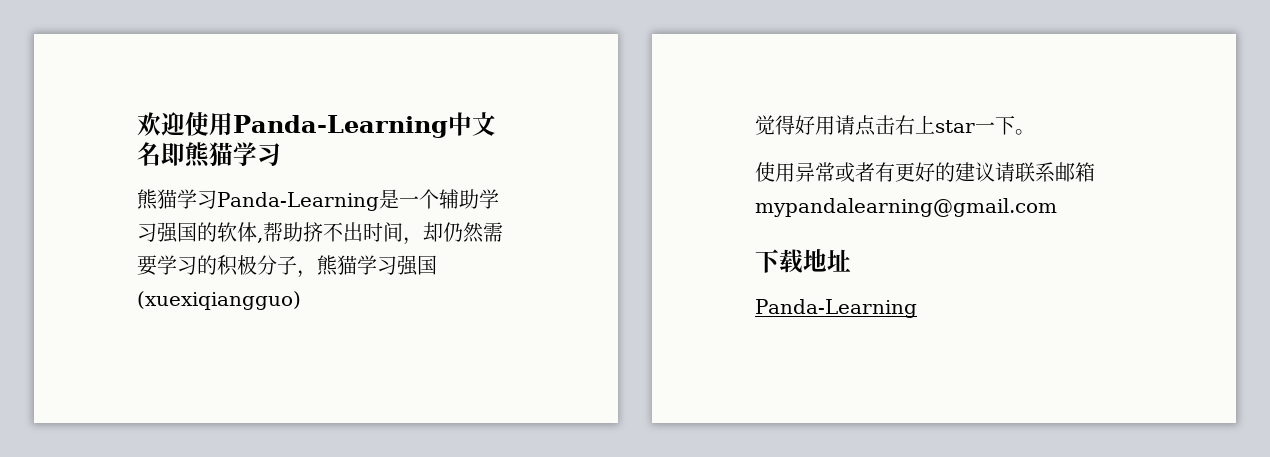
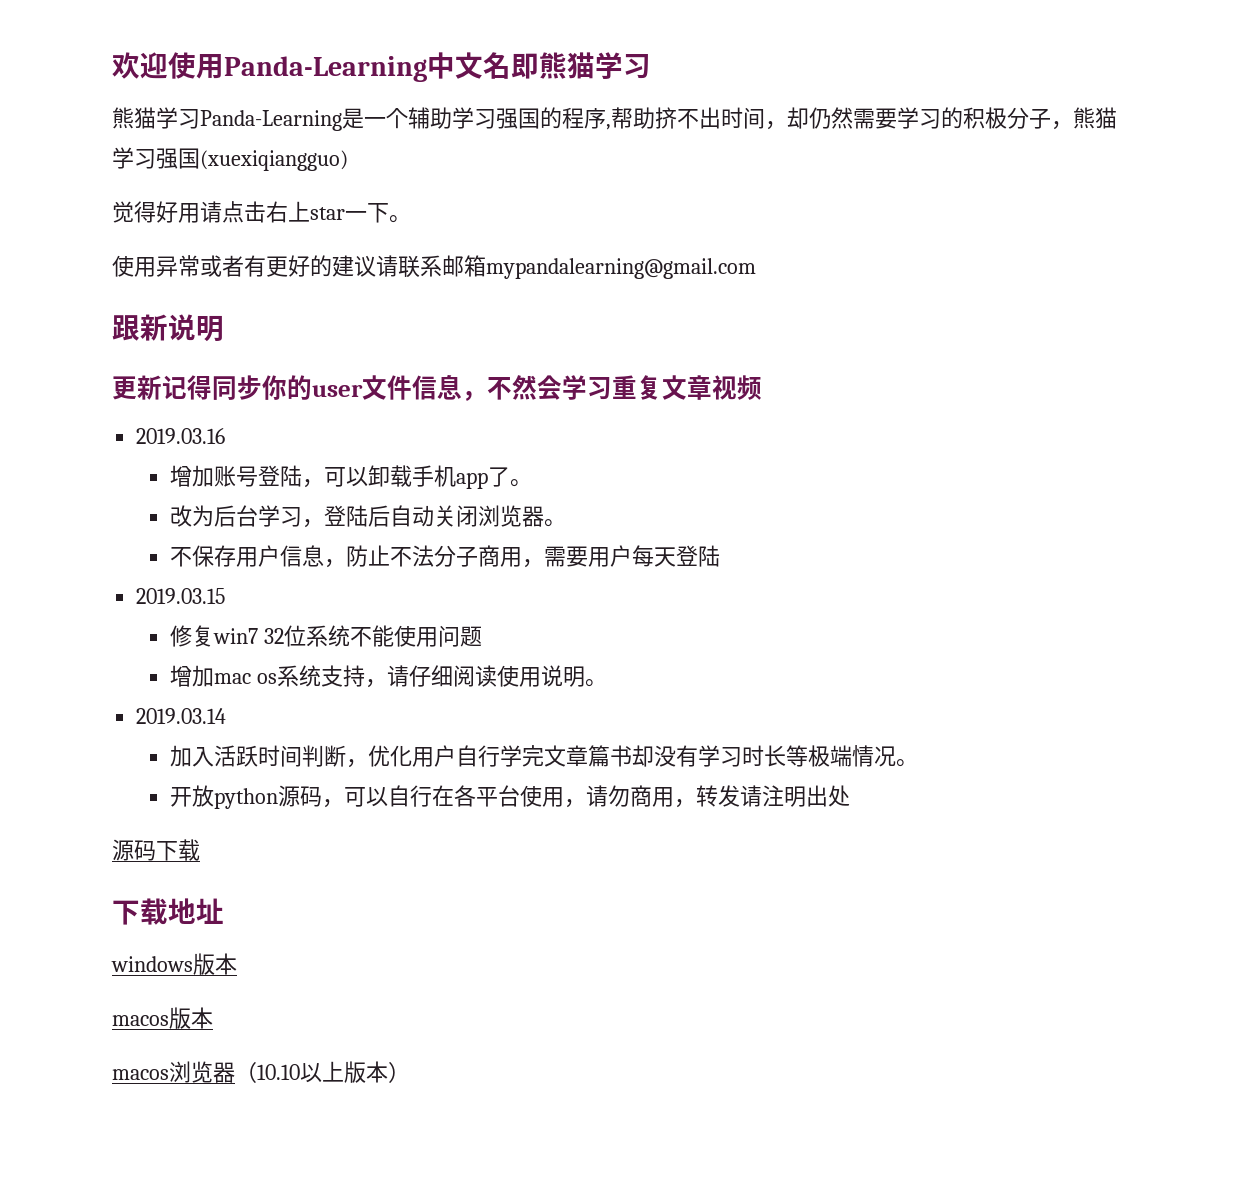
- 熊猫学习Panda-Learning是一个辅助学习强国的软体,帮助挤不出时间，却仍然需要学习的积极分子，熊猫学习强国(xuexiqiangguo)
+ 熊猫学习Panda-Learning是一个辅助学习强国的程序,帮助挤不出时间，却仍然需要学习的积极分子，熊猫学习强国(xuexiqiangguo)
+ 跟新说明
+ 更新记得同步你的user文件信息，不然会学习重复文章视频
+ 2019.03.16
+ 增加账号登陆，可以卸载手机app了。
+ 改为后台学习，登陆后自动关闭浏览器。
+ 不保存用户信息，防止不法分子商用，需要用户每天登陆
+ 2019.03.15
+ 修复win7 32位系统不能使用问题
+ 增加mac os系统支持，请仔细阅读使用说明。
+ 2019.03.14
+ 加入活跃时间判断，优化用户自行学完文章篇书却没有学习时长等极端情况。
+ 开放python源码，可以自行在各平台使用，请勿商用，转发请注明出处
+ 源码下载
  下载地址
- Panda-Learning
+ windows版本
+ macos版本
+ macos浏览器（10.10以上版本）

